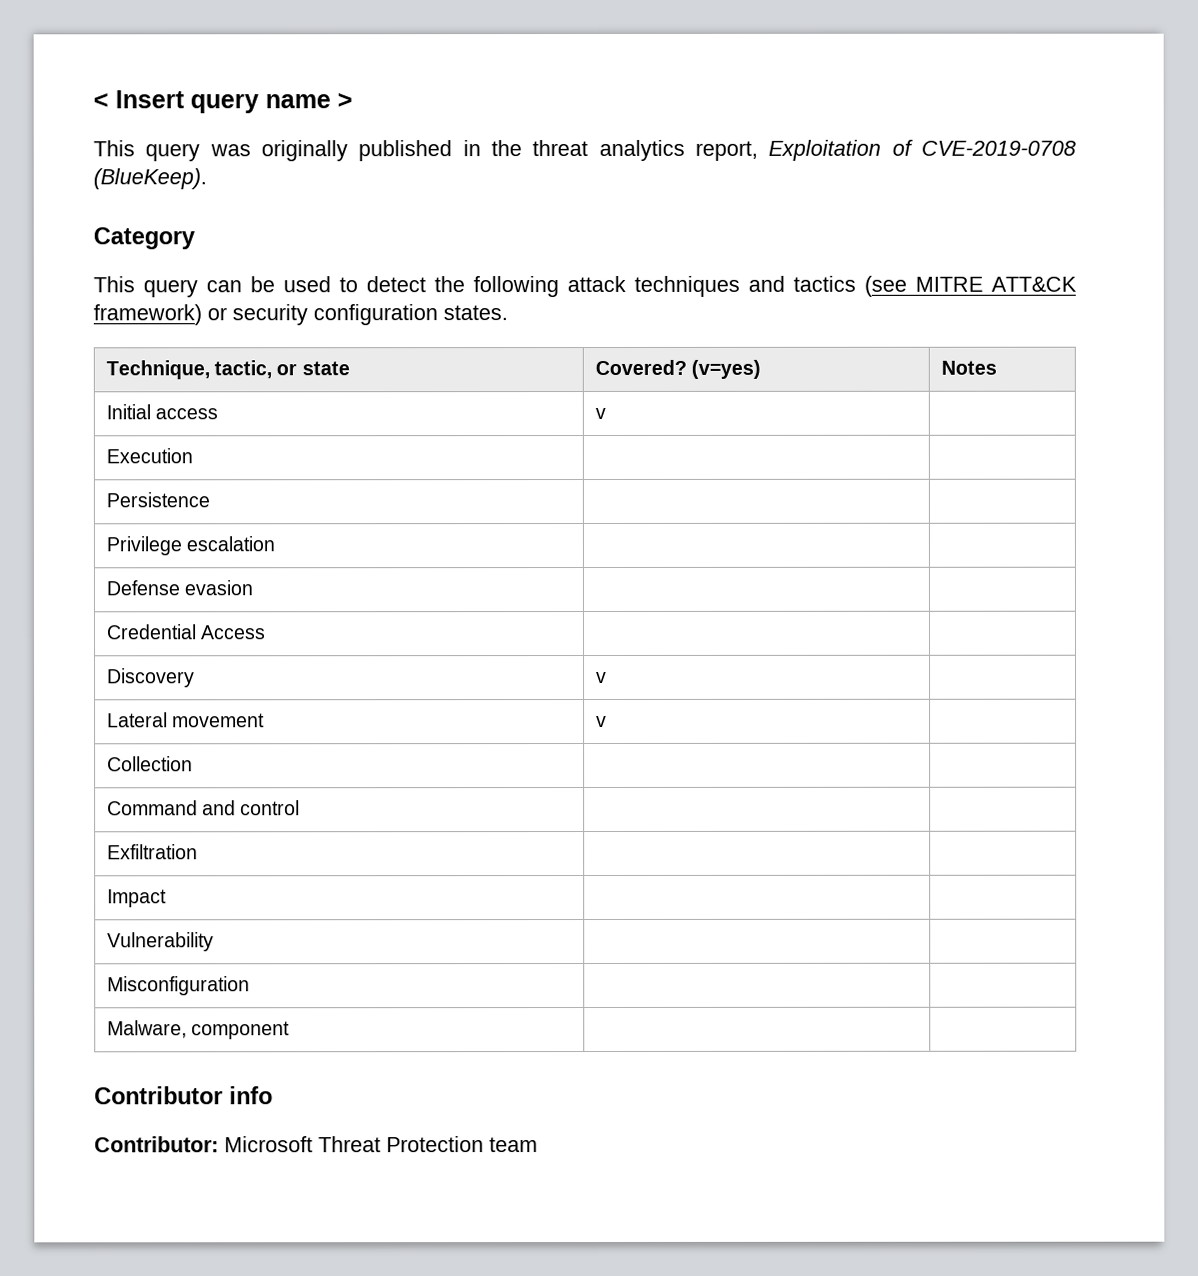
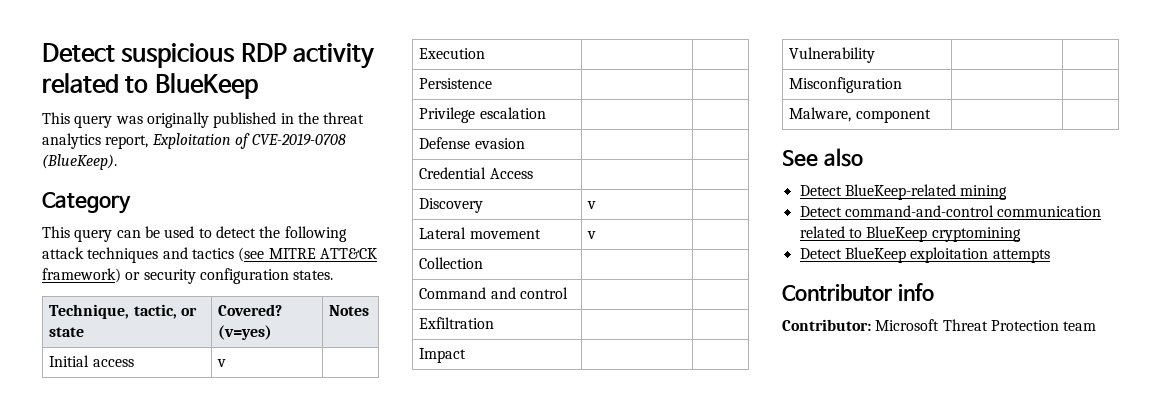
- < Insert query name >
+ Detect suspicious RDP activity related to BlueKeep
+ See also
+ Detect BlueKeep-related mining
+ Detect command-and-control communication related to BlueKeep cryptomining
+ Detect BlueKeep exploitation attempts

